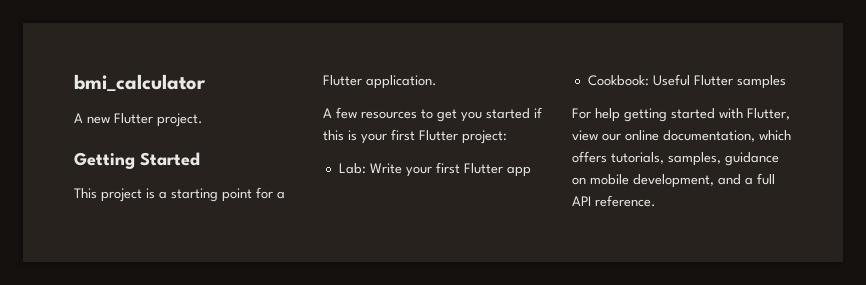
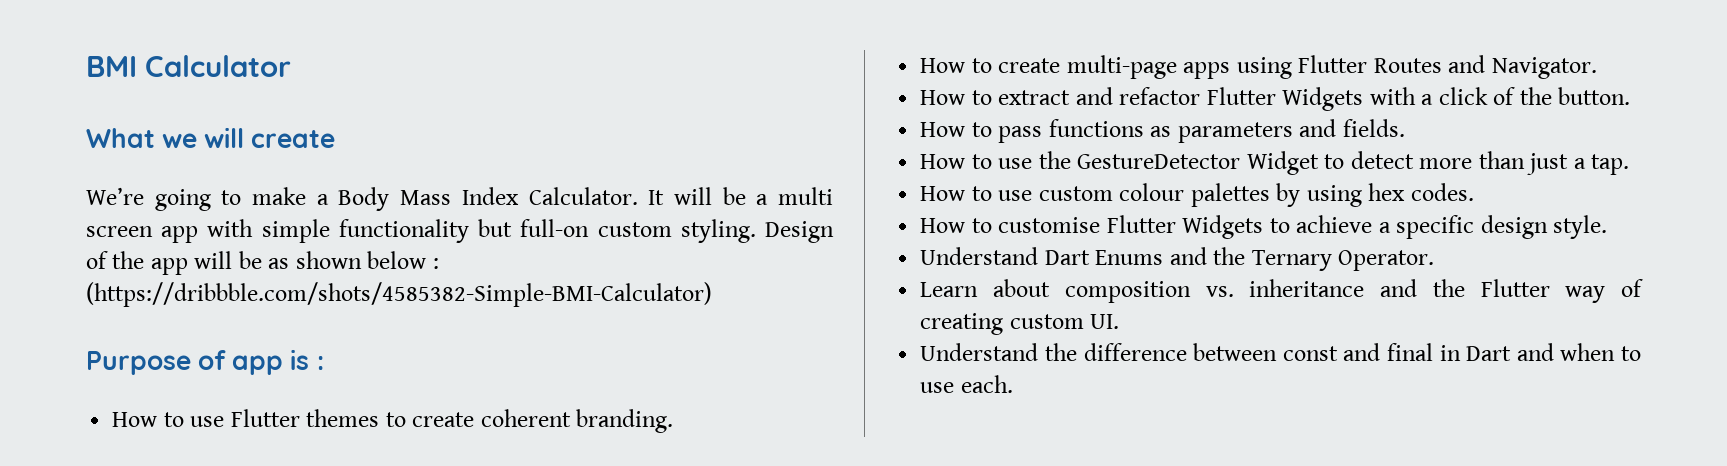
- bmi_calculator
- A new Flutter project.
- Getting Started
- This project is a starting point for a Flutter application.
- A few resources to get you started if this is your first Flutter project:
- Lab: Write your first Flutter app
- Cookbook: Useful Flutter samples
- For help getting started with Flutter, view our online documentation, which offers tutorials, samples, guidance on mobile development, and a full API reference.
+ BMI Calculator
+ What we will create
+ We’re going to make a Body Mass Index Calculator. It will be a multi screen app with simple functionality but full-on custom styling. Design of the app will be as shown below : (https://dribbble.com/shots/4585382-Simple-BMI-Calculator)
+ Purpose of app is :
+ How to use Flutter themes to create coherent branding.
+ How to create multi-page apps using Flutter Routes and Navigator.
+ How to extract and refactor Flutter Widgets with a click of the button.
+ How to pass functions as parameters and fields.
+ How to use the GestureDetector Widget to detect more than just a tap.
+ How to use custom colour palettes by using hex codes.
+ How to customise Flutter Widgets to achieve a specific design style.
+ Understand Dart Enums and the Ternary Operator.
+ Learn about composition vs. inheritance and the Flutter way of creating custom UI.
+ Understand the difference between const and final in Dart and when to use each.

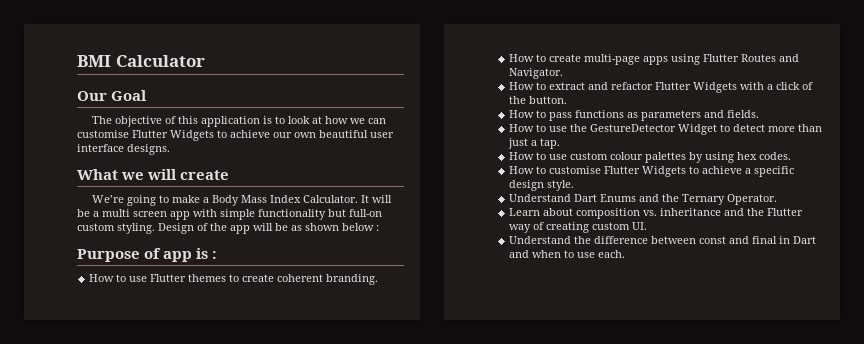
+ Our Goal
+ The objective of this application is to look at how we can customise Flutter Widgets to achieve our own beautiful user interface designs.
- Design of the app will be as shown below : (https://dribbble.com/shots/4585382-Simple-BMI-Calculator)
+ Design of the app will be as shown below :

